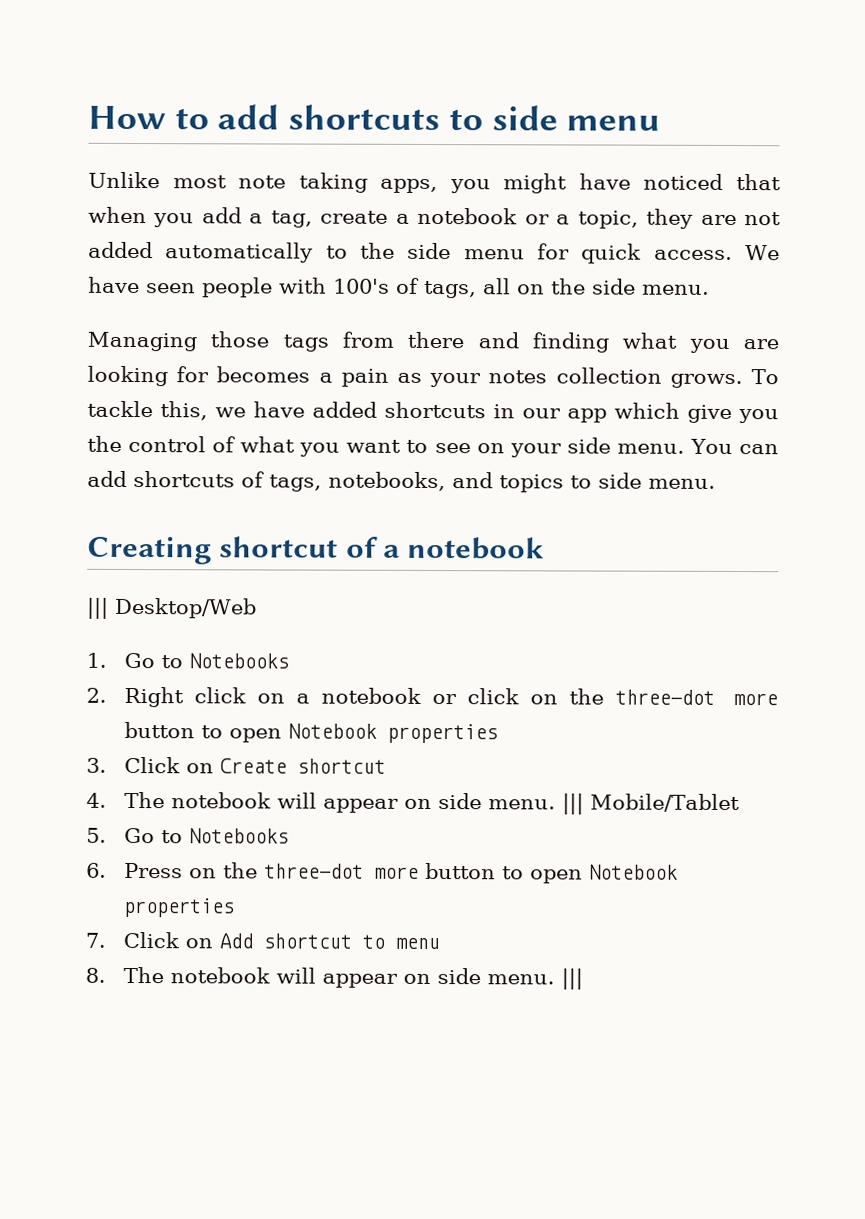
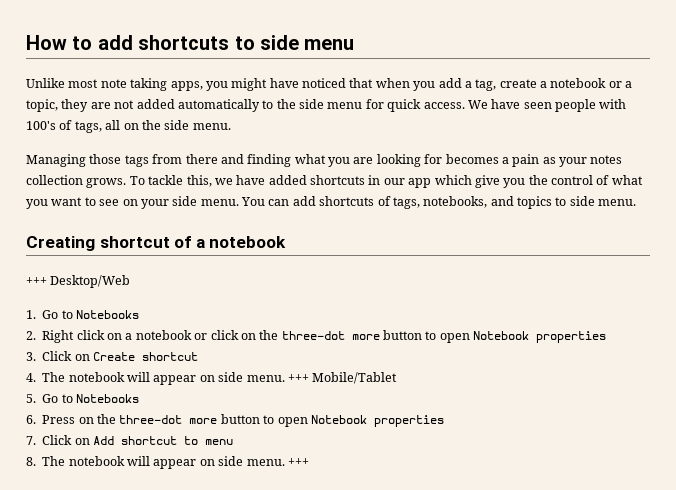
- ||| Desktop/Web
+ +++ Desktop/Web
- ||| Mobile/Tablet
+ +++ Mobile/Tablet
- 8. The notebook will appear on side menu. |||
+ 8. The notebook will appear on side menu. +++

